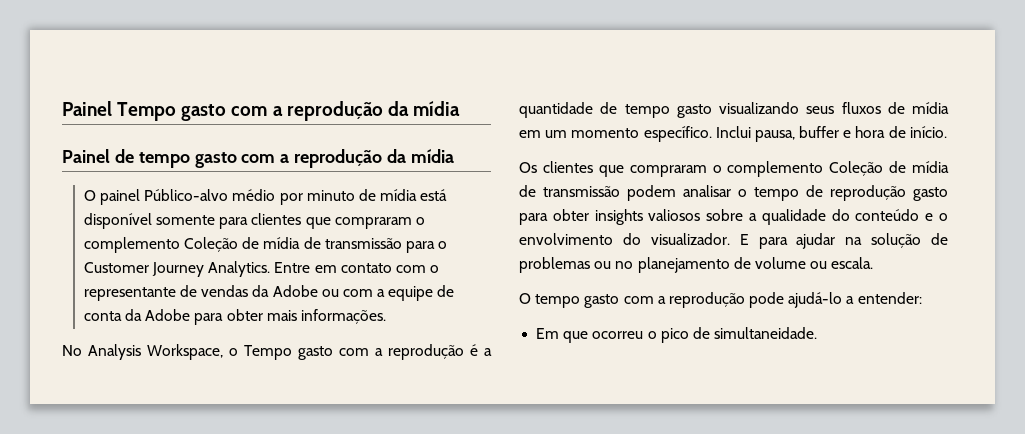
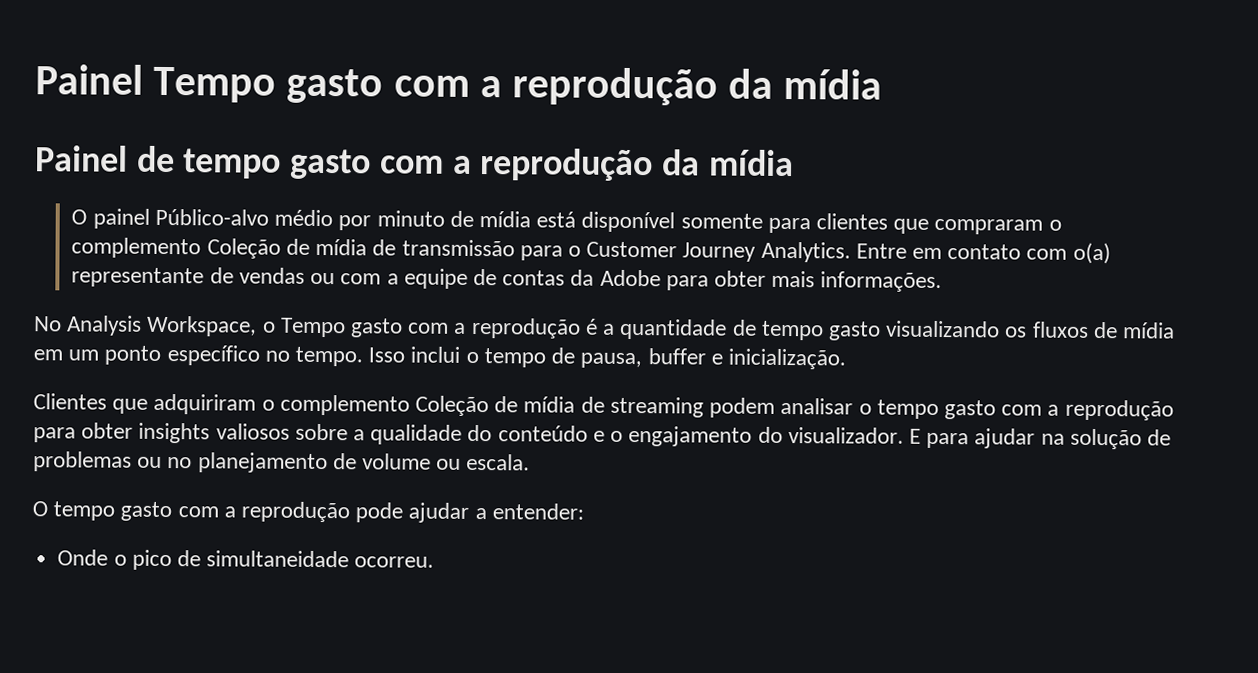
- Entre em contato com o representante de vendas da Adobe ou com a equipe de conta da Adobe para obter mais informações.
+ Entre em contato com o(a) representante de vendas ou com a equipe de contas da Adobe para obter mais informações.
- No Analysis Workspace, o Tempo gasto com a reprodução é a quantidade de tempo gasto visualizando seus fluxos de mídia em um momento específico. Inclui pausa, buffer e hora de início.
- Os clientes que compraram o complemento Coleção de mídia de transmissão podem analisar o tempo de reprodução gasto para obter insights valiosos sobre a qualidade do conteúdo e o envolvimento do visualizador.
+ No Analysis Workspace, o Tempo gasto com a reprodução é a quantidade de tempo gasto visualizando os fluxos de mídia em um ponto específico no tempo. Isso inclui o tempo de pausa, buffer e inicialização.
+ Clientes que adquiriram o complemento Coleção de mídia de streaming podem analisar o tempo gasto com a reprodução para obter insights valiosos sobre a qualidade do conteúdo e o engajamento do visualizador.
- O tempo gasto com a reprodução pode ajudá-lo a entender:
+ O tempo gasto com a reprodução pode ajudar a entender:
- Em que ocorreu o pico de simultaneidade.
+ Onde o pico de simultaneidade ocorreu.

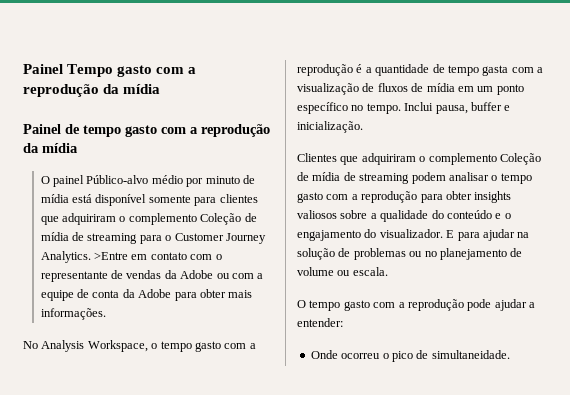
- O painel Público-alvo médio por minuto de mídia está disponível somente para clientes que compraram o complemento Coleção de mídia de transmissão para o Customer Journey Analytics.
+ O painel Público-alvo médio por minuto de mídia está disponível somente para clientes que adquiriram o complemento Coleção de mídia de streaming para o Customer Journey Analytics.
- Entre em contato com o(a) representante de vendas ou com a equipe de contas da Adobe para obter mais informações.
+ >Entre em contato com o representante de vendas da Adobe ou com a equipe de conta da Adobe para obter mais informações.
- No Analysis Workspace, o Tempo gasto com a reprodução é a quantidade de tempo gasto visualizando os fluxos de mídia em um ponto específico no tempo.
+ No Analysis Workspace, o tempo gasto com a reprodução é a quantidade de tempo gasta com a visualização de fluxos de mídia em um ponto específico no tempo.
- Isso inclui o tempo de pausa, buffer e inicialização.
+ Inclui pausa, buffer e inicialização.
- Onde o pico de simultaneidade ocorreu.
+ Onde ocorreu o pico de simultaneidade.

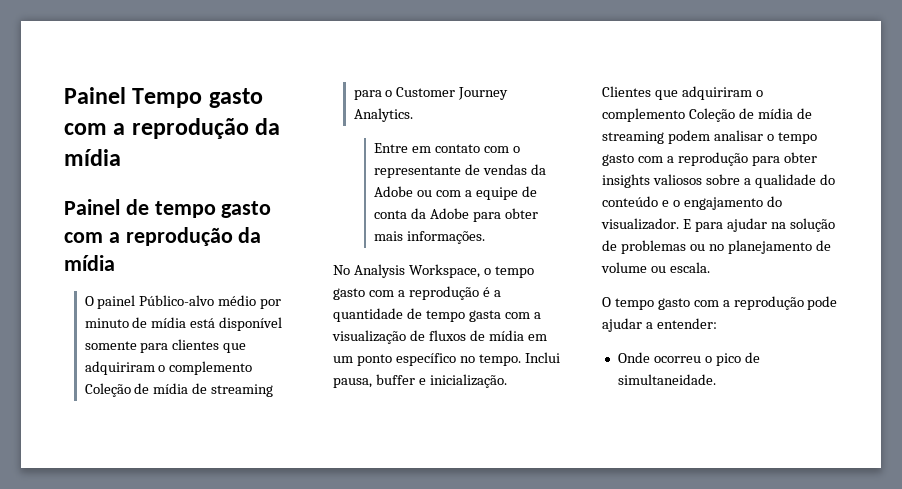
- O painel Público-alvo médio por minuto de mídia está disponível somente para clientes que adquiriram o complemento Coleção de mídia de streaming para o Customer Journey Analytics. >Entre em contato com o representante de vendas da Adobe ou com a equipe de conta da Adobe para obter mais informações.
+ O painel Público-alvo médio por minuto de mídia está disponível somente para clientes que adquiriram o complemento Coleção de mídia de streaming para o Customer Journey Analytics.
+ Entre em contato com o representante de vendas da Adobe ou com a equipe de conta da Adobe para obter mais informações.

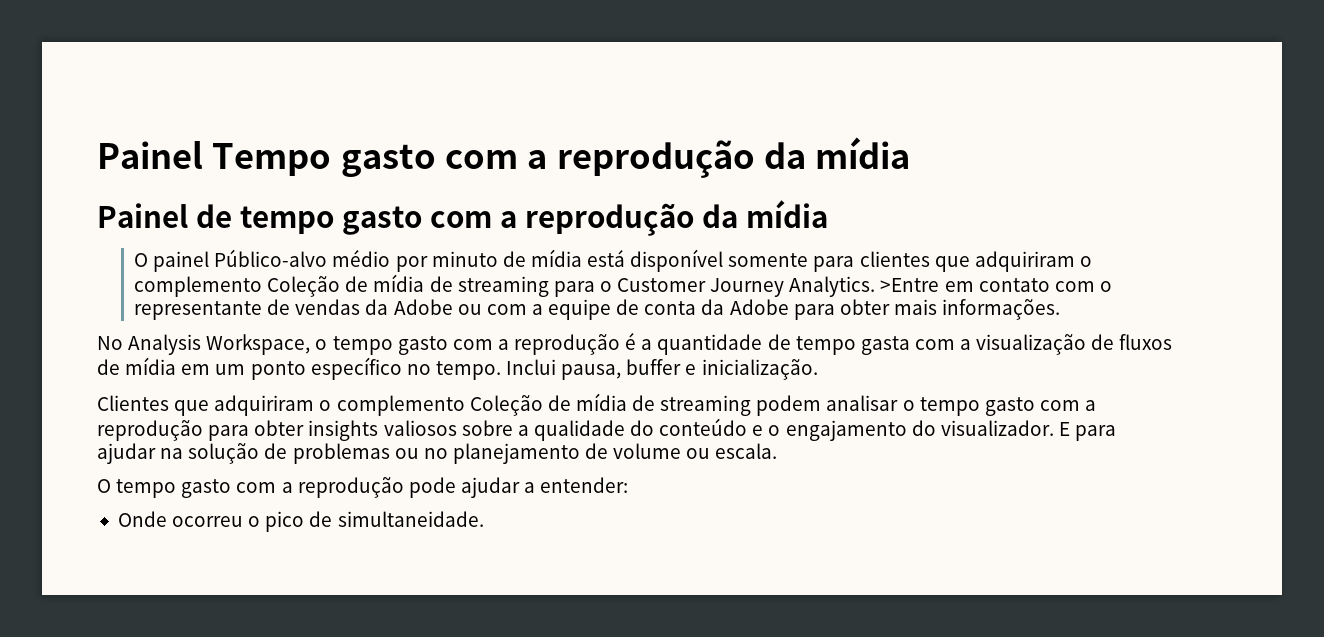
- O painel Público-alvo médio por minuto de mídia está disponível somente para clientes que adquiriram o complemento Coleção de mídia de streaming para o Customer Journey Analytics.
- Entre em contato com o representante de vendas da Adobe ou com a equipe de conta da Adobe para obter mais informações.
+ O painel Público-alvo médio por minuto de mídia está disponível somente para clientes que adquiriram o complemento Coleção de mídia de streaming para o Customer Journey Analytics. >Entre em contato com o representante de vendas da Adobe ou com a equipe de conta da Adobe para obter mais informações.

